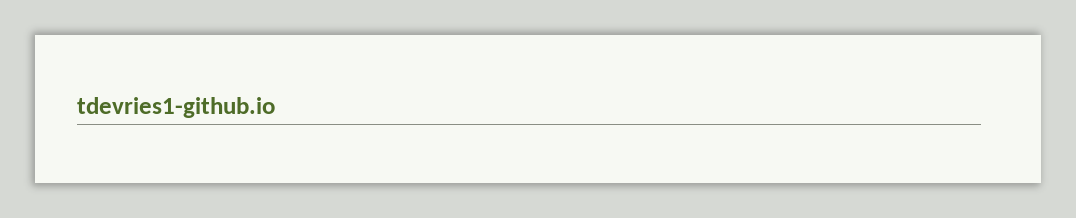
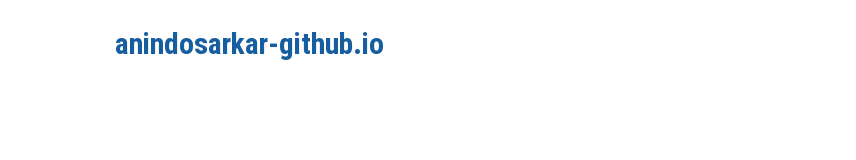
- tdevries1-github.io
+ anindosarkar-github.io

